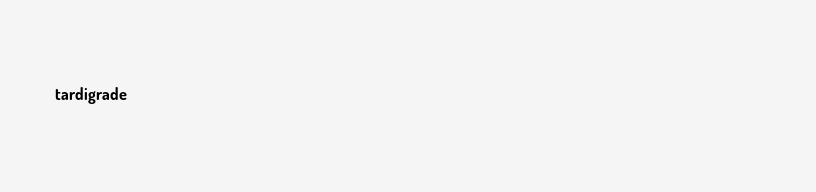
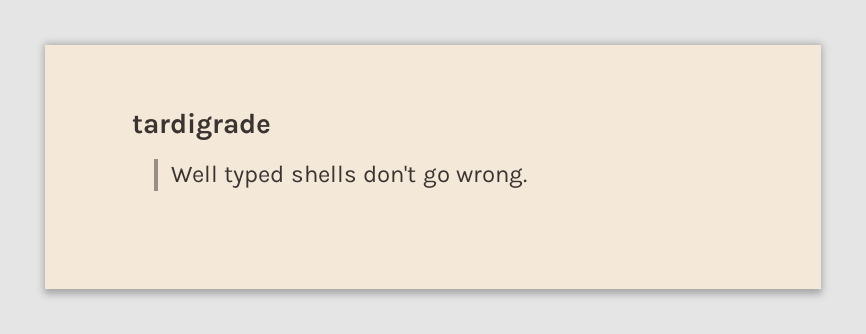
+ Well typed shells don't go wrong.

